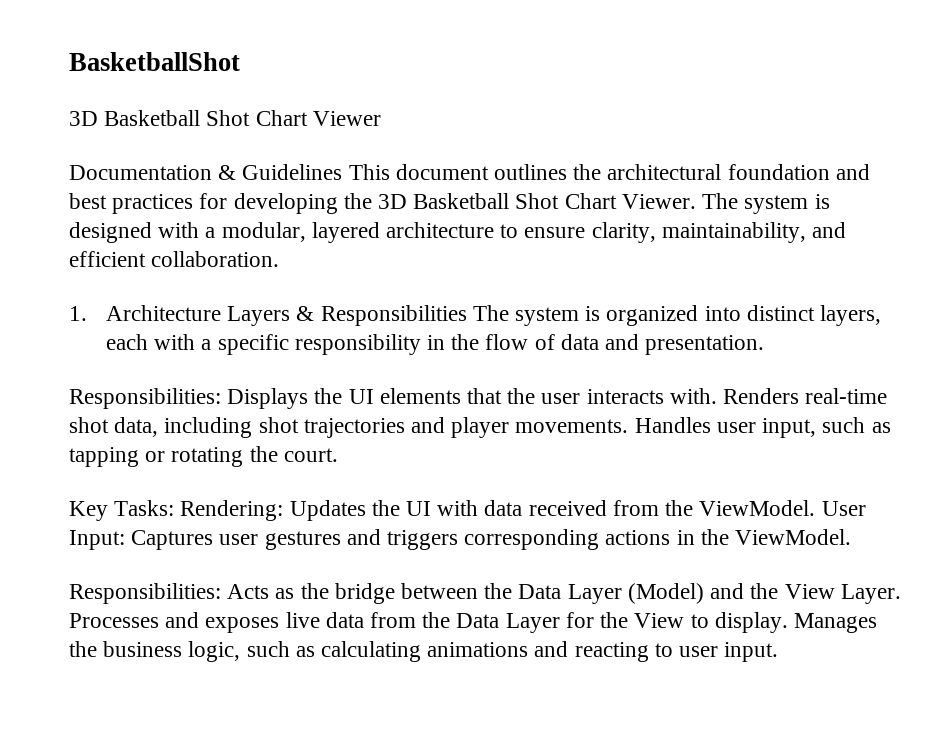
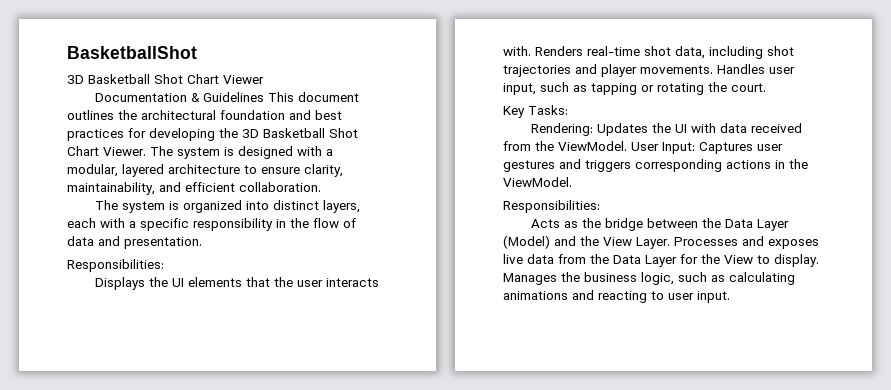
- 1. Architecture Layers & Responsibilities The system is organized into distinct layers, each with a specific responsibility in the flow of data and presentation.
- Responsibilities: Displays the UI elements that the user interacts with.
+ The system is organized into distinct layers, each with a specific responsibility in the flow of data and presentation.
+ Responsibilities:
+ Displays the UI elements that the user interacts with.
- Key Tasks: Rendering: Updates the UI with data received from the ViewModel.
+ Key Tasks:
+ Rendering: Updates the UI with data received from the ViewModel.
  User Input: Captures user gestures and triggers corresponding actions in the ViewModel.
- Responsibilities: Acts as the bridge between the Data Layer (Model) and the View Layer.
+ Responsibilities:
+ Acts as the bridge between the Data Layer (Model) and the View Layer.

